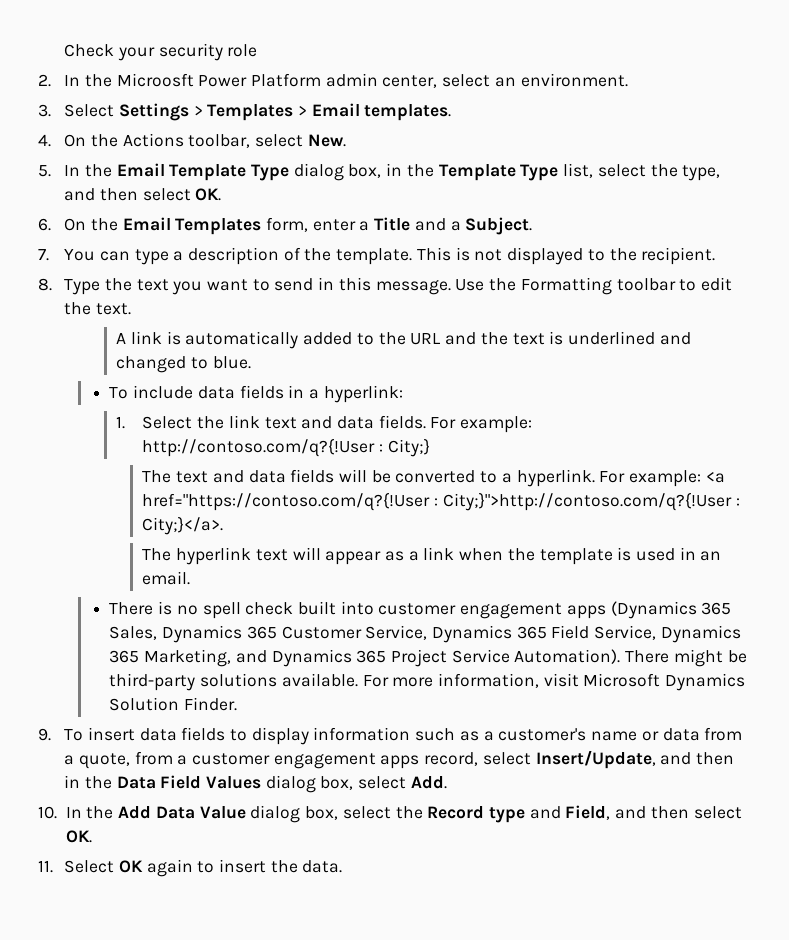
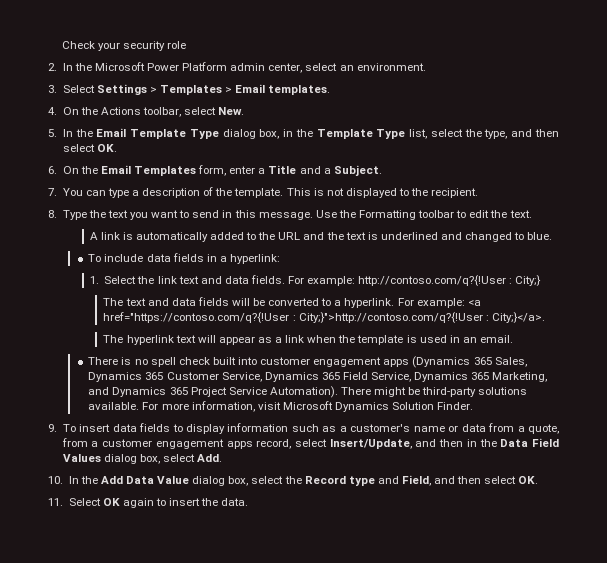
- 2. In the Microosft Power Platform admin center, select an environment.
+ 2. In the Microsoft Power Platform admin center, select an environment.

